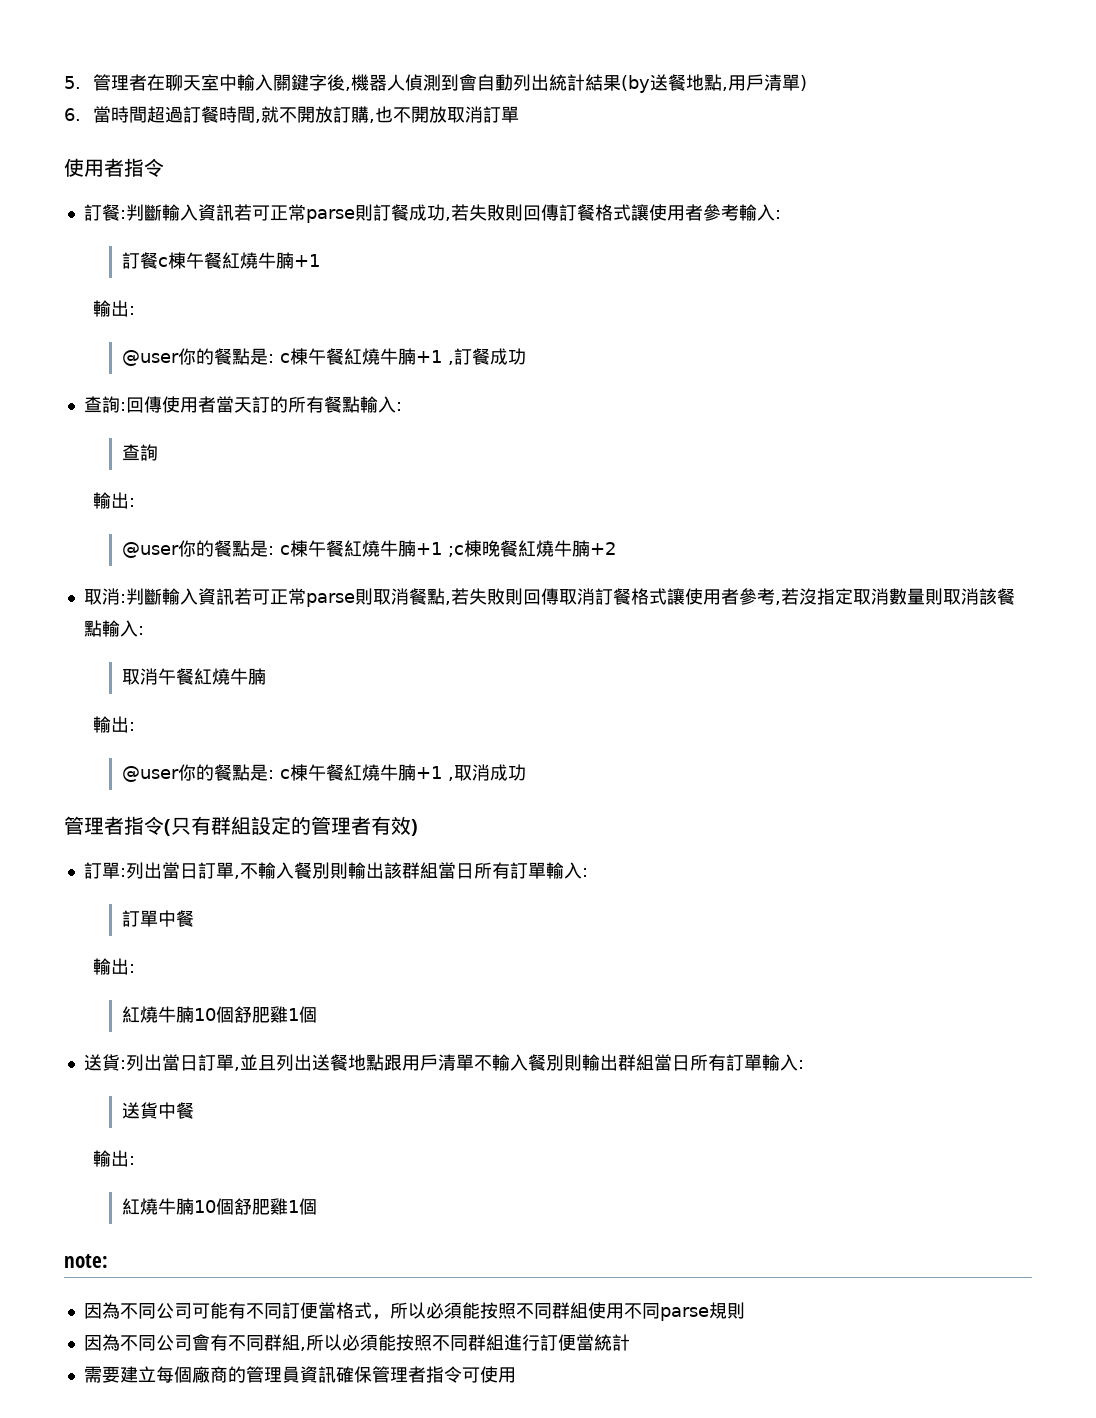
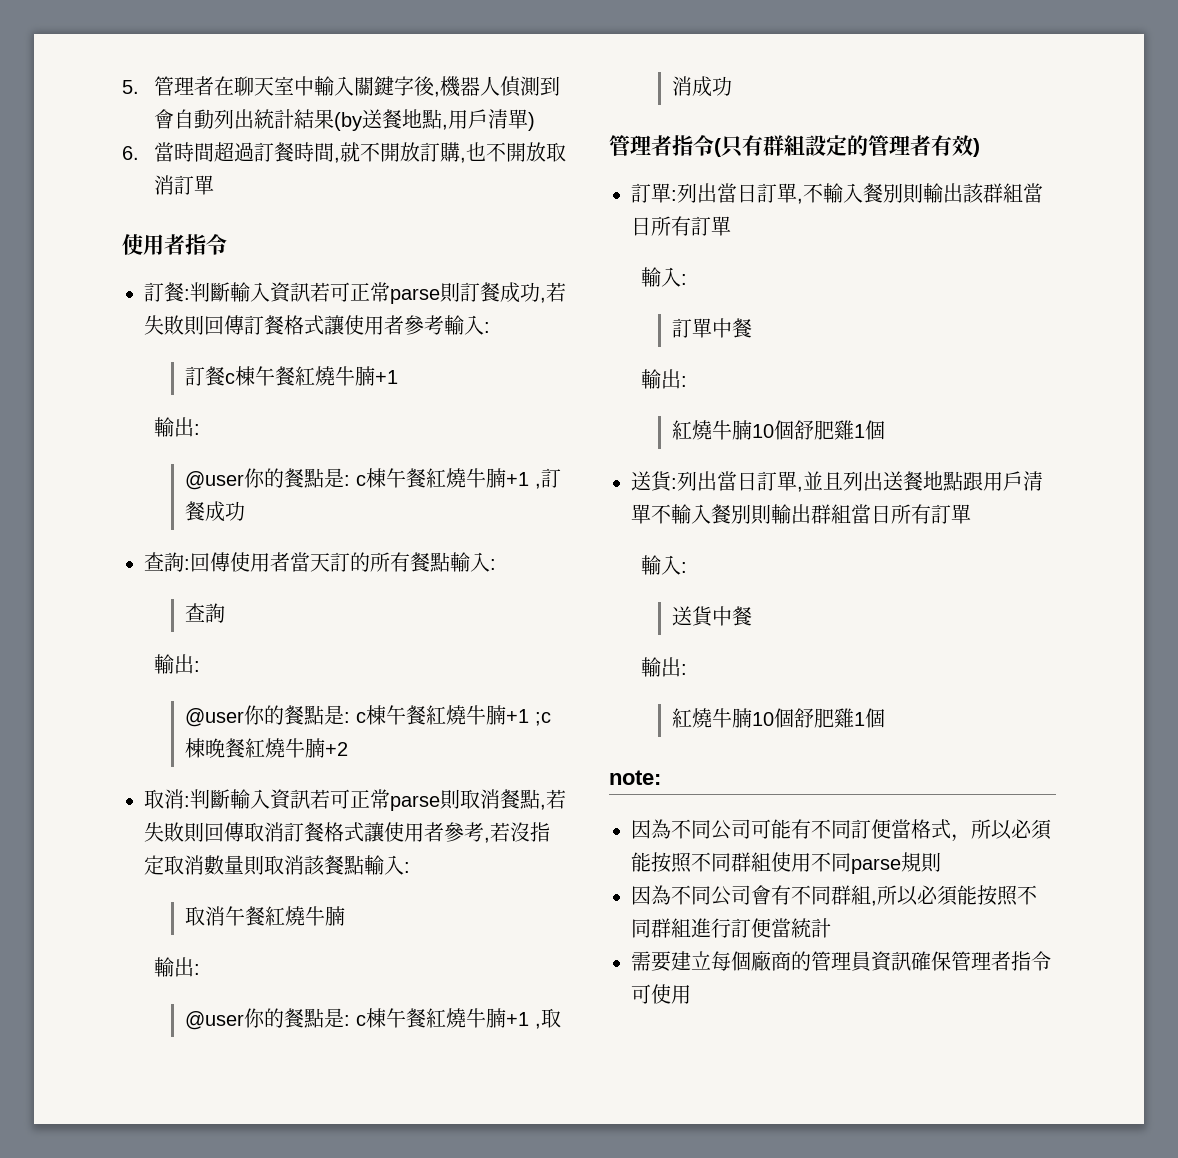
- 訂單:列出當日訂單,不輸入餐別則輸出該群組當日所有訂單輸入:
+ 訂單:列出當日訂單,不輸入餐別則輸出該群組當日所有訂單
+ 輸入:
- 送貨:列出當日訂單,並且列出送餐地點跟用戶清單不輸入餐別則輸出群組當日所有訂單輸入:
+ 送貨:列出當日訂單,並且列出送餐地點跟用戶清單不輸入餐別則輸出群組當日所有訂單
+ 輸入:

